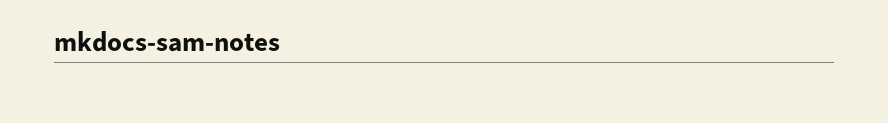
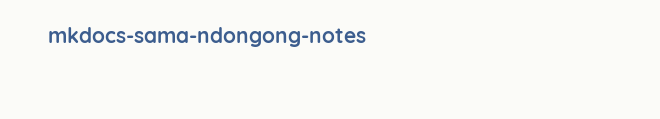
- mkdocs-sam-notes
+ mkdocs-sama-ndongong-notes

